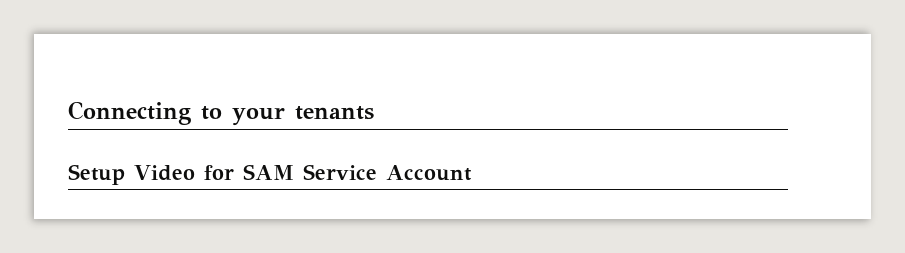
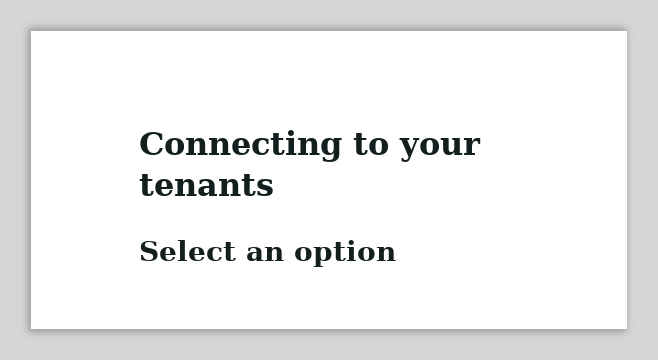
- Setup Video for SAM Service Account
+ Select an option

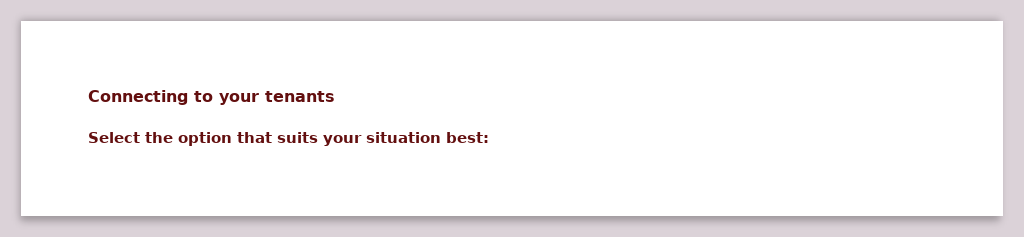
- Select an option
+ Select the option that suits your situation best:

